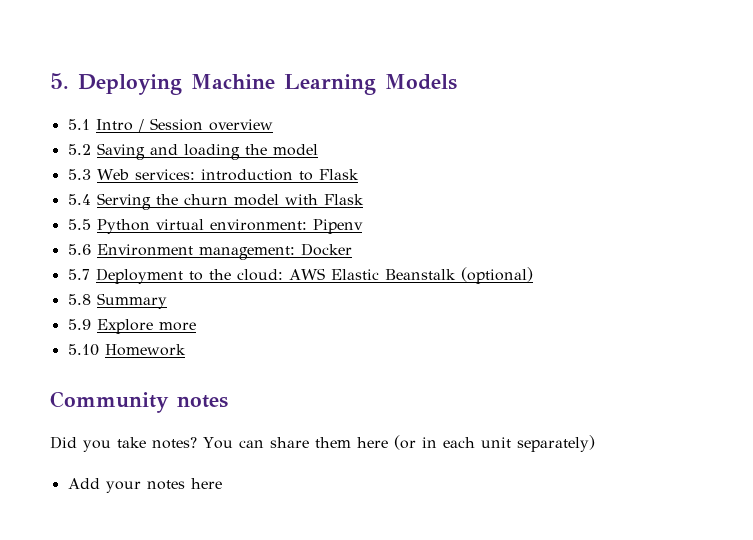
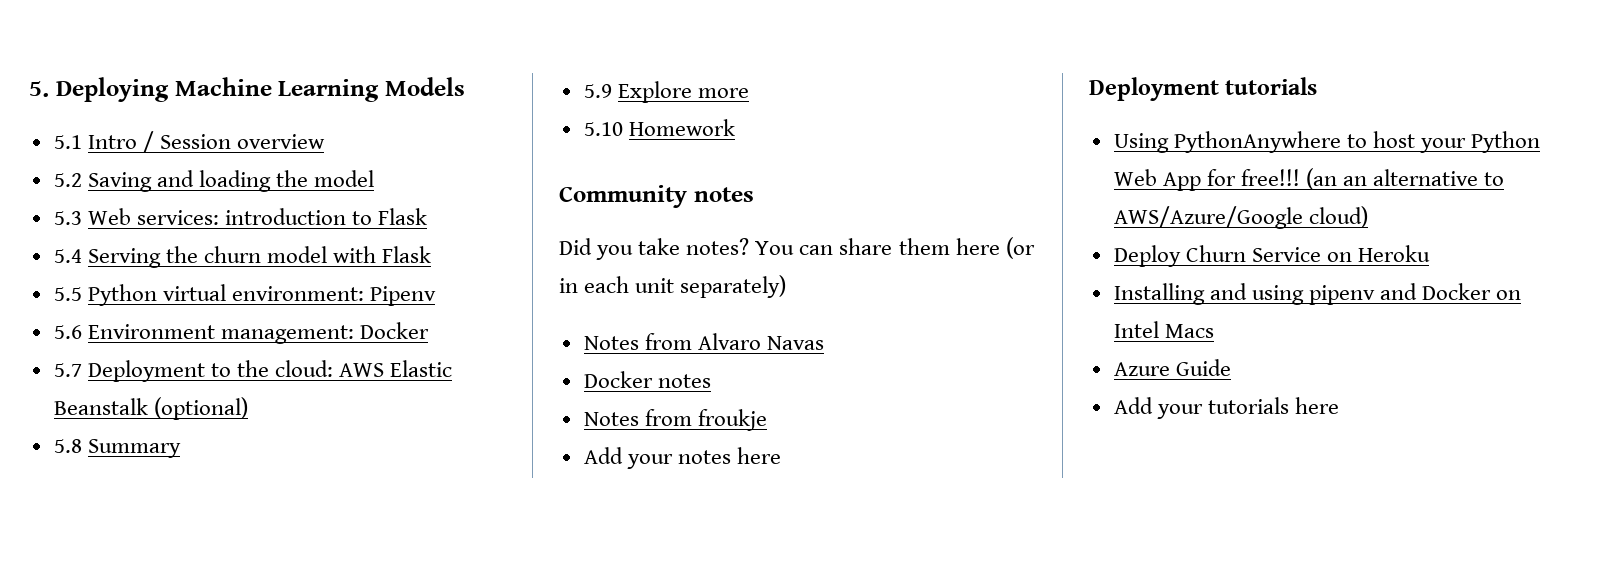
+ Notes from Alvaro Navas
+ Docker notes
+ Notes from froukje
  Add your notes here
+ Deployment tutorials
+ Using PythonAnywhere to host your Python Web App for free!!! (an an alternative to AWS/Azure/Google cloud)
+ Deploy Churn Service on Heroku
+ Installing and using pipenv and Docker on Intel Macs
+ Azure Guide
+ Add your tutorials here

